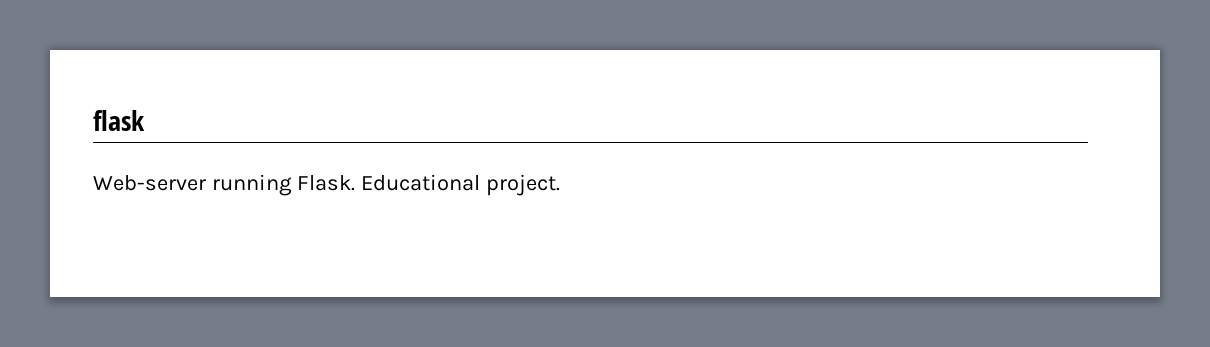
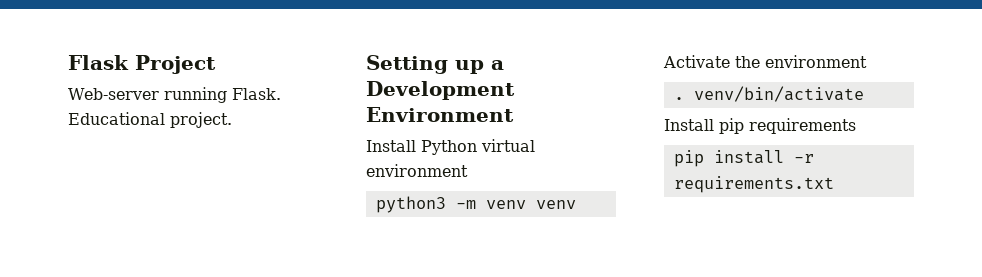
- flask
+ Flask Project
+ Setting up a Development Environment
+ Install Python virtual environment
+ python3 -m venv venv
+ Activate the environment
+ . venv/bin/activate
+ Install pip requirements
+ pip install -r requirements.txt

